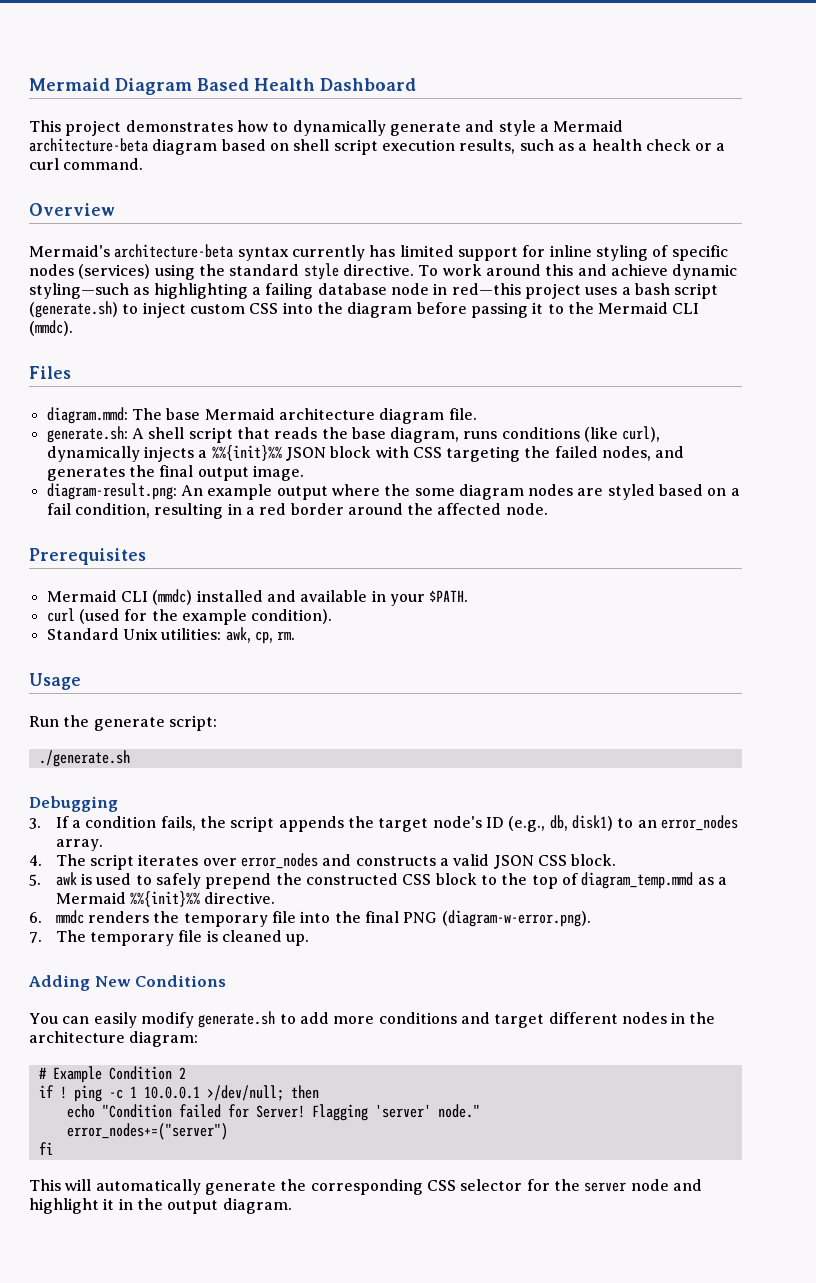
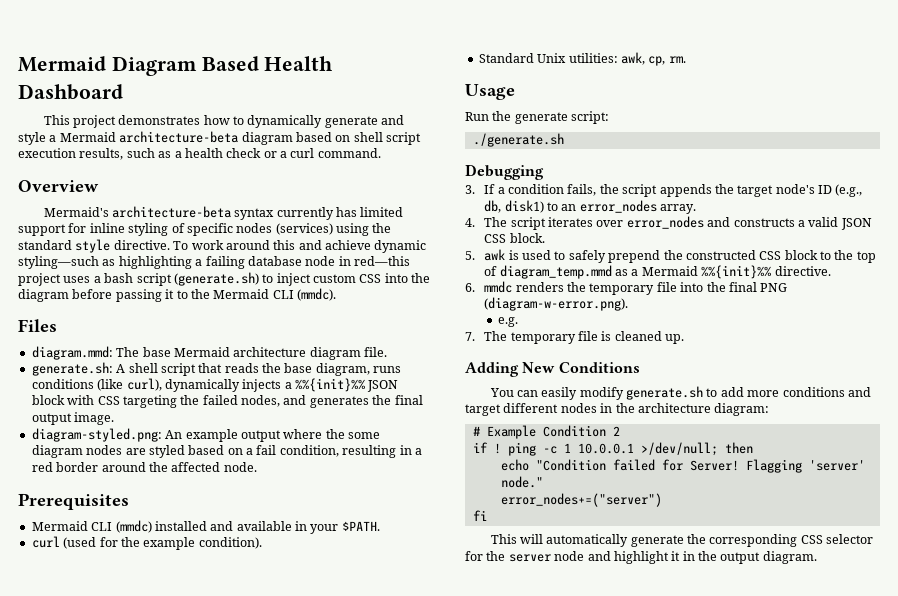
- diagram-result.png: An example output where the some diagram nodes are styled based on a fail condition, resulting in a red border around the affected node.
+ diagram-styled.png: An example output where the some diagram nodes are styled based on a fail condition, resulting in a red border around the affected node.
+ e.g.

